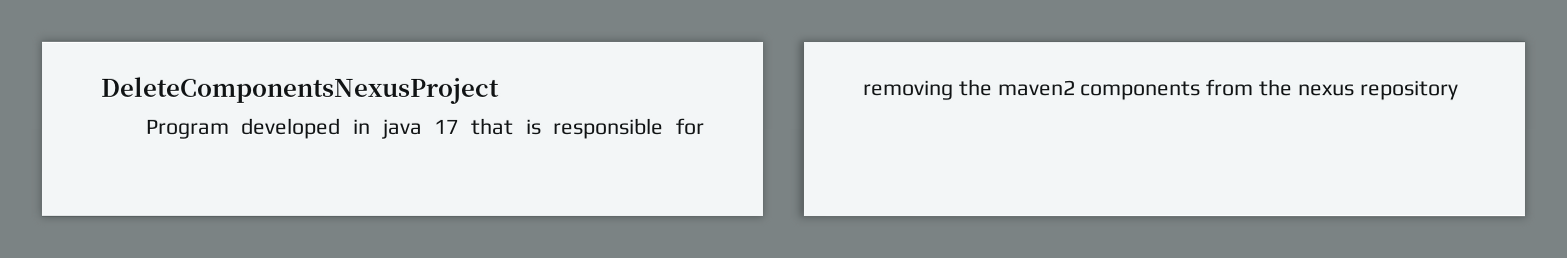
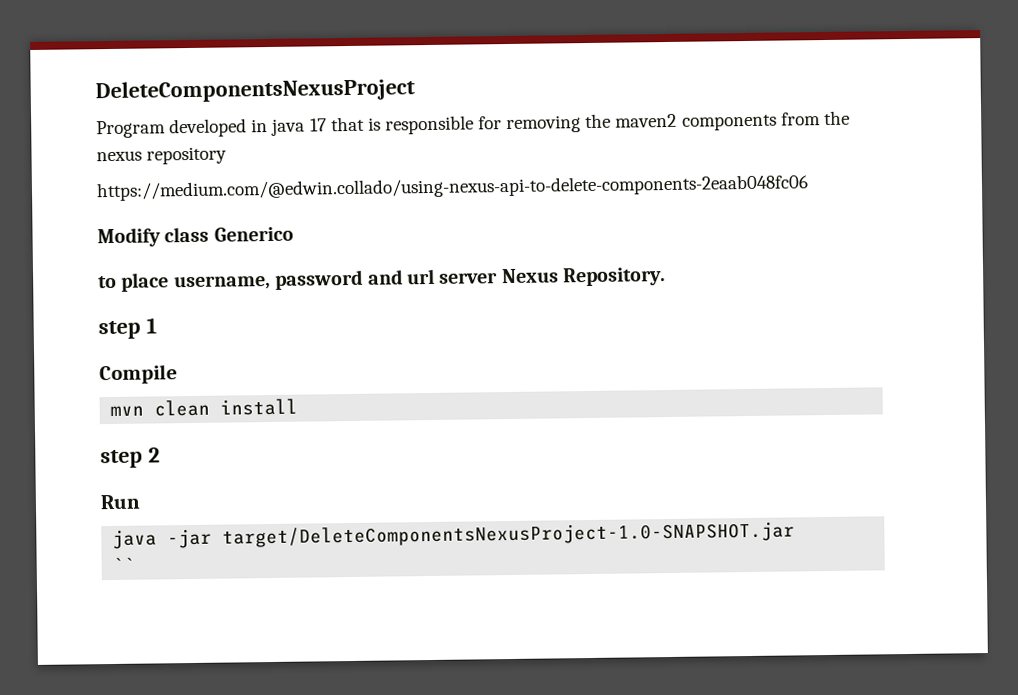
+ https://medium.com/@edwin.collado/using-nexus-api-to-delete-components-2eaab048fc06
+ Modify class Generico
+ to place username, password and url server Nexus Repository.
+ step 1
+ Compile
+ mvn clean install
+ step 2
+ Run
+ java -jar target/DeleteComponentsNexusProject-1.0-SNAPSHOT.jar
+ ``

